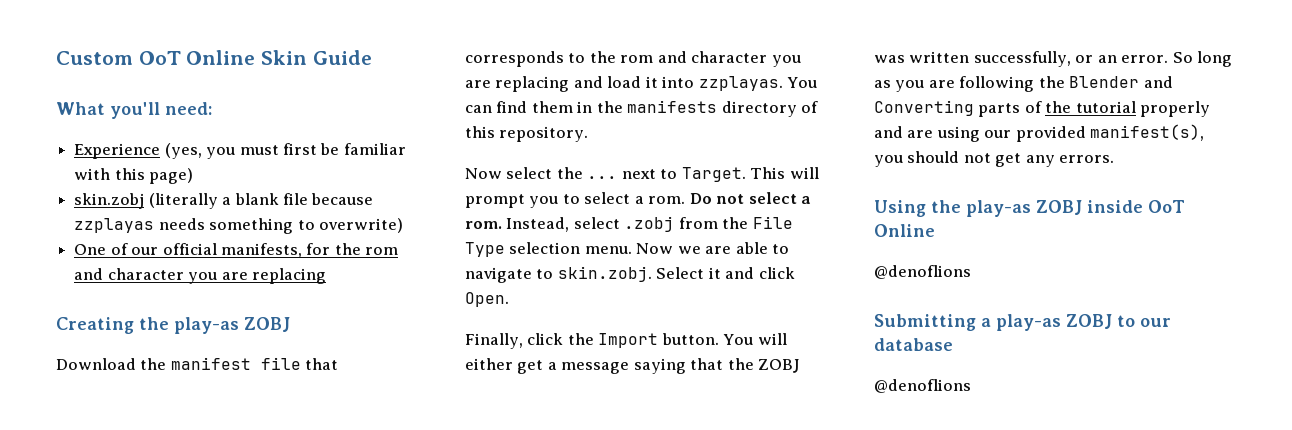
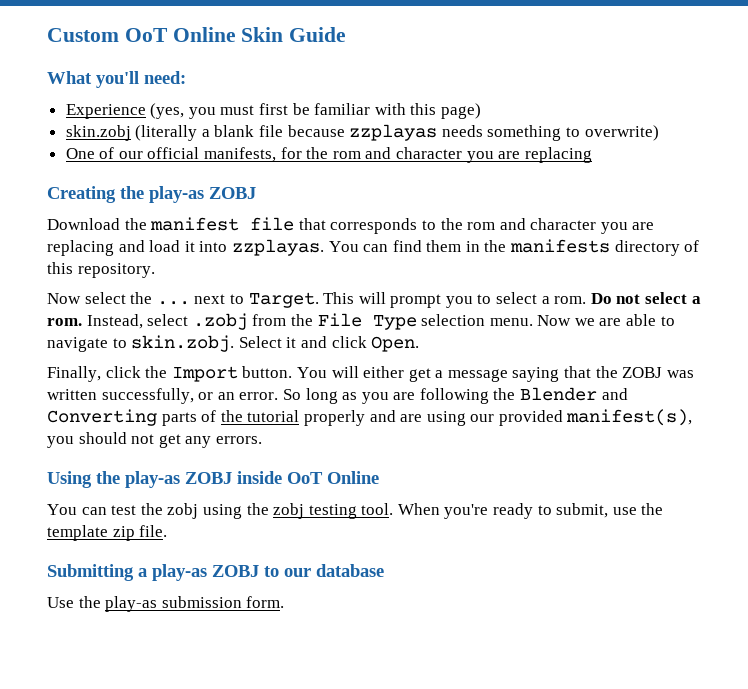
  Using the play-as ZOBJ inside OoT Online
- @denoflions
+ You can test the zobj using the zobj testing tool. When you're ready to submit, use the template zip file.
  Submitting a play-as ZOBJ to our database
- @denoflions
+ Use the play-as submission form.

